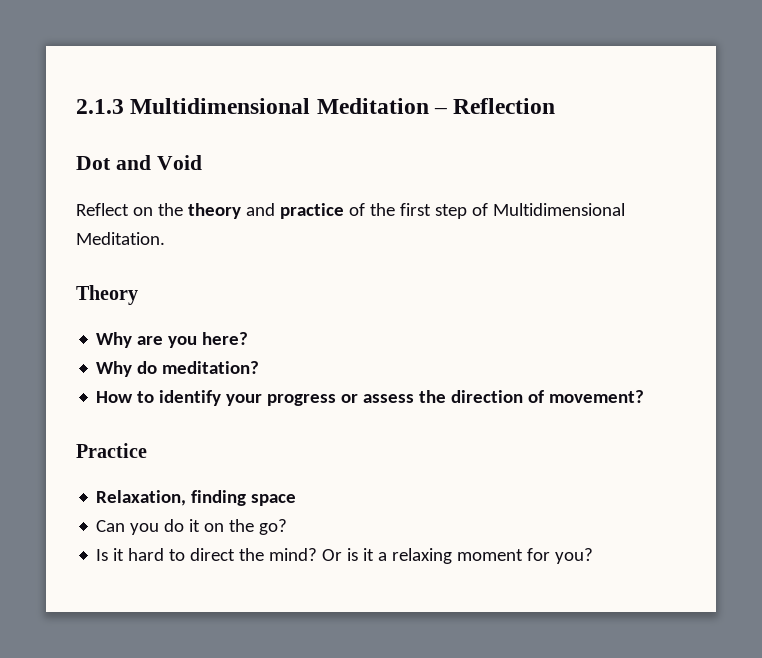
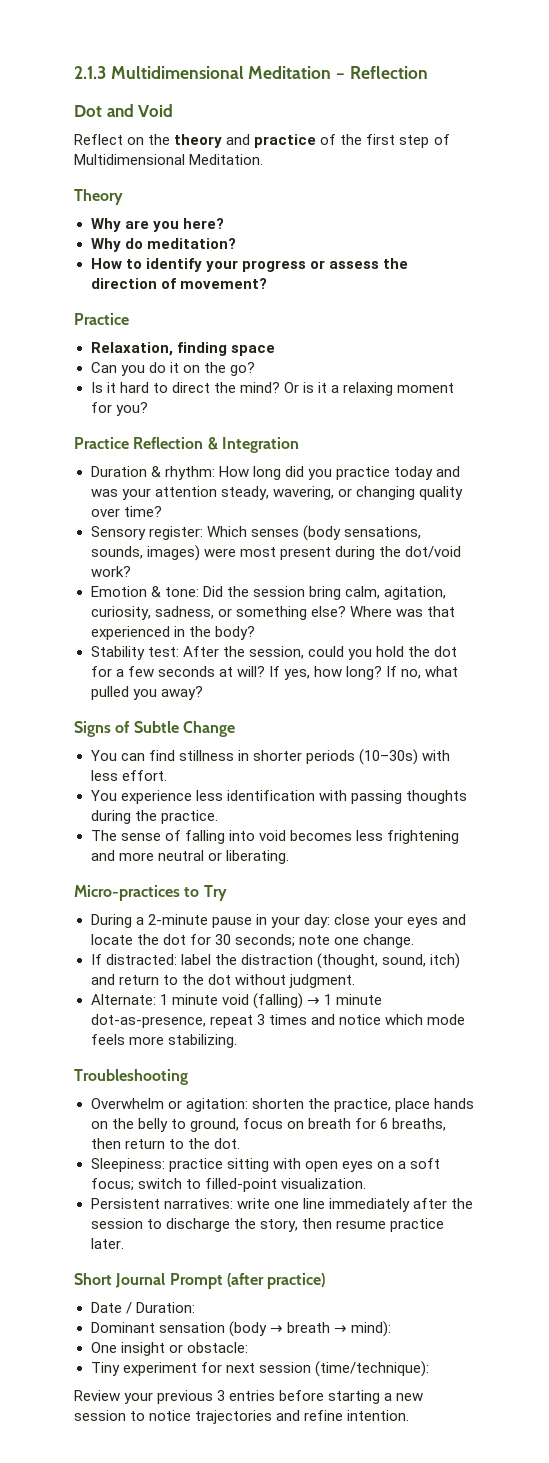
+ Practice Reflection & Integration
+ Duration & rhythm: How long did you practice today and was your attention steady, wavering, or changing quality over time?
+ Sensory register: Which senses (body sensations, sounds, images) were most present during the dot/void work?
+ Emotion & tone: Did the session bring calm, agitation, curiosity, sadness, or something else? Where was that experienced in the body?
+ Stability test: After the session, could you hold the dot for a few seconds at will? If yes, how long? If no, what pulled you away?
+ Signs of Subtle Change
+ You can find stillness in shorter periods (10–30s) with less effort.
+ You experience less identification with passing thoughts during the practice.
+ The sense of falling into void becomes less frightening and more neutral or liberating.
+ Micro-practices to Try
+ During a 2-minute pause in your day: close your eyes and locate the dot for 30 seconds; note one change.
+ If distracted: label the distraction (thought, sound, itch) and return to the dot without judgment.
+ Alternate: 1 minute void (falling) → 1 minute dot-as-presence, repeat 3 times and notice which mode feels more stabilizing.
+ Troubleshooting
+ Overwhelm or agitation: shorten the practice, place hands on the belly to ground, focus on breath for 6 breaths, then return to the dot.
+ Sleepiness: practice sitting with open eyes on a soft focus; switch to filled-point visualization.
+ Persistent narratives: write one line immediately after the session to discharge the story, then resume practice later.
+ Short Journal Prompt (after practice)
+ Date / Duration:
+ Dominant sensation (body → breath → mind):
+ One insight or obstacle:
+ Tiny experiment for next session (time/technique):
+ Review your previous 3 entries before starting a new session to notice trajectories and refine intention.

